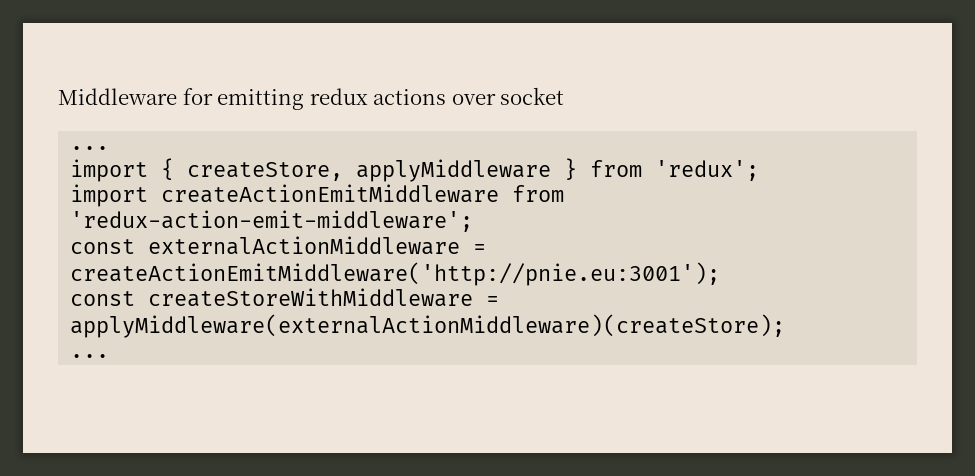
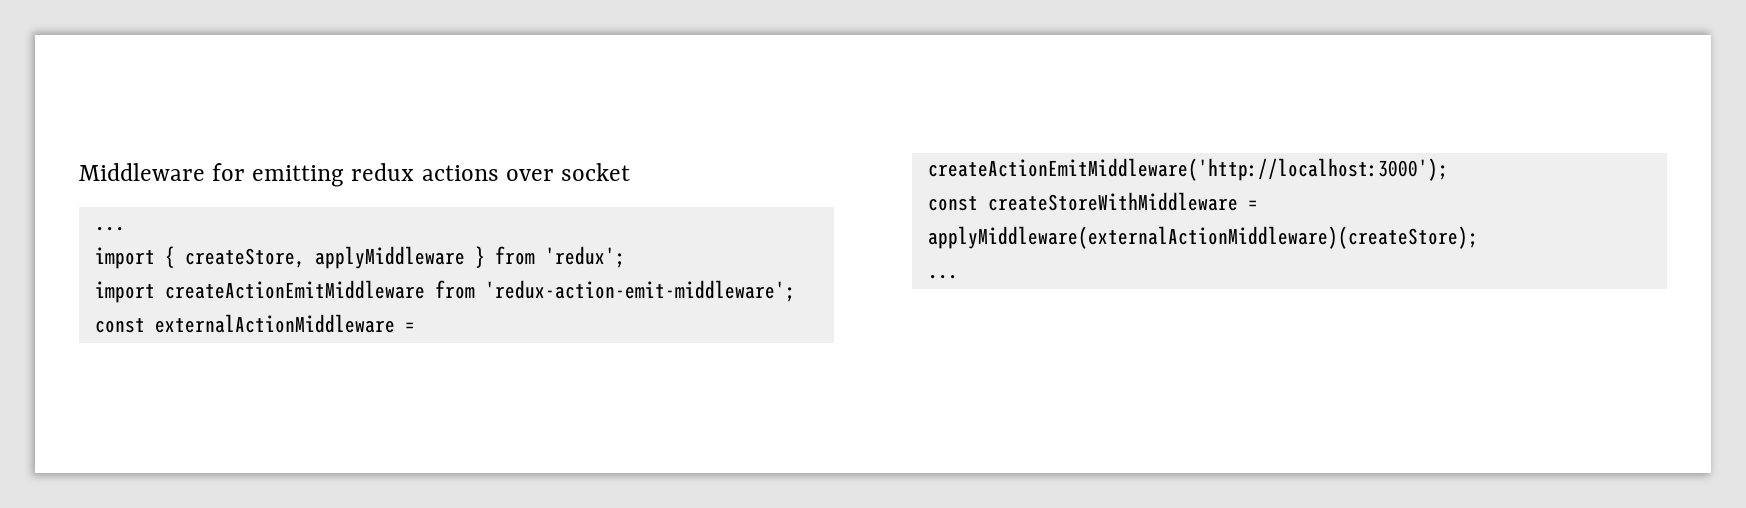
- const externalActionMiddleware = createActionEmitMiddleware('http://pnie.eu:3001');
+ const externalActionMiddleware = createActionEmitMiddleware('http://localhost:3000');

